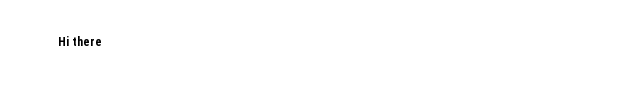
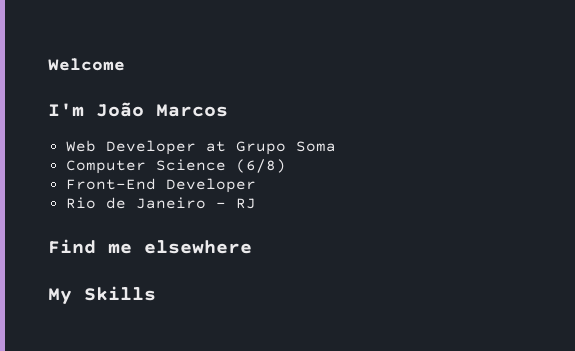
- Hi there
+ Welcome
+ I'm João Marcos
+ Web Developer at Grupo Soma
+ Computer Science (6/8)
+ Front-End Developer
+ Rio de Janeiro - RJ
+ Find me elsewhere
+ My Skills

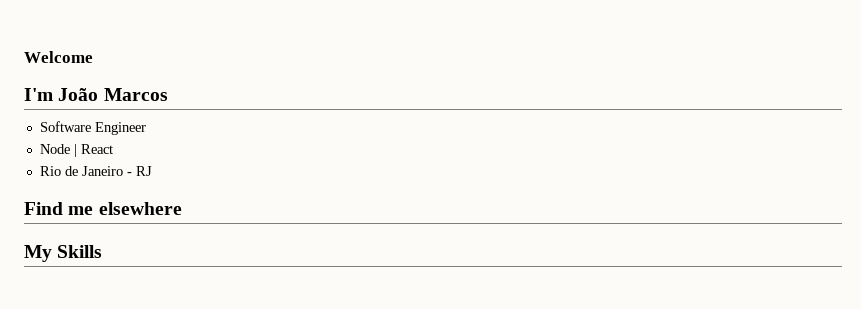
- Web Developer at Grupo Soma
- Computer Science (6/8)
- Front-End Developer
+ Software Engineer
+ Node | React

